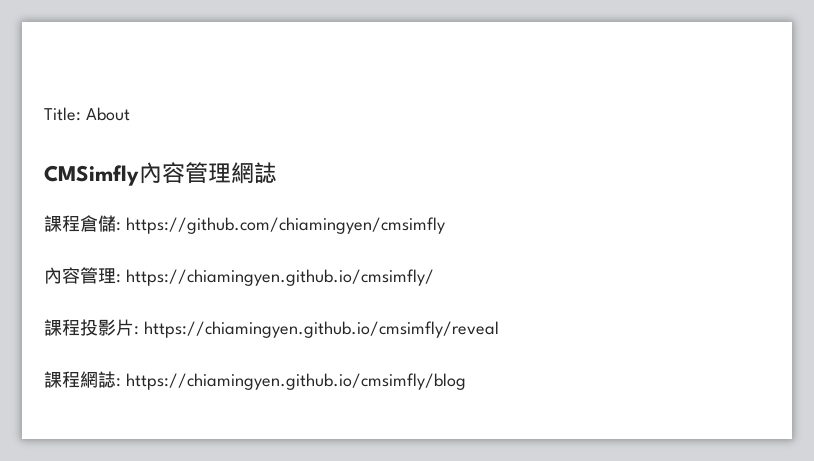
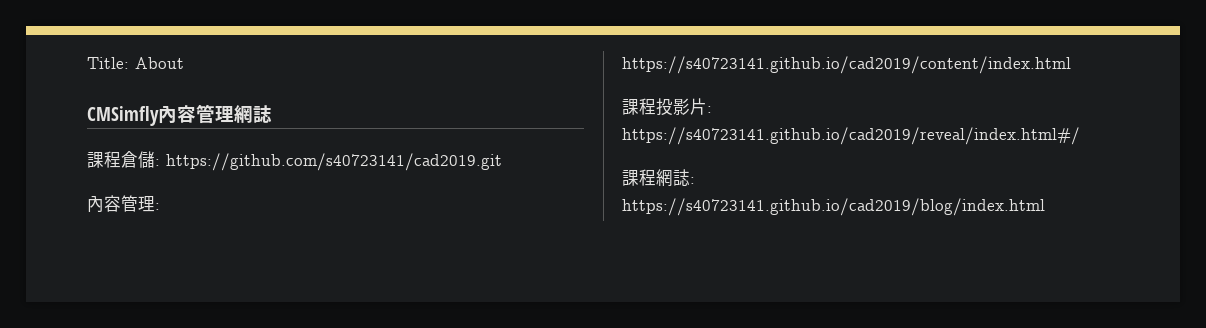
- 課程倉儲: https://github.com/chiamingyen/cmsimfly
+ 課程倉儲: https://github.com/s40723141/cad2019.git
- 內容管理: https://chiamingyen.github.io/cmsimfly/
+ 內容管理: https://s40723141.github.io/cad2019/content/index.html
- 課程投影片: https://chiamingyen.github.io/cmsimfly/reveal
+ 課程投影片: https://s40723141.github.io/cad2019/reveal/index.html#/
- 課程網誌: https://chiamingyen.github.io/cmsimfly/blog
+ 課程網誌: https://s40723141.github.io/cad2019/blog/index.html

